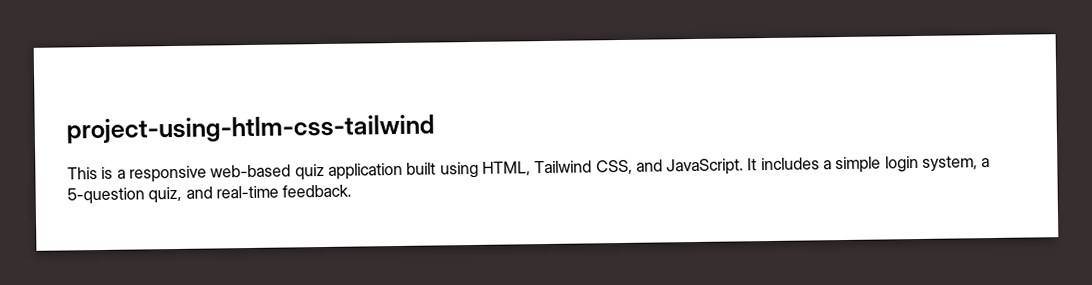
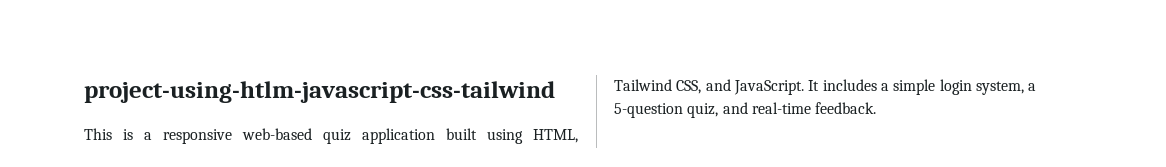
- project-using-htlm-css-tailwind
+ project-using-htlm-javascript-css-tailwind

